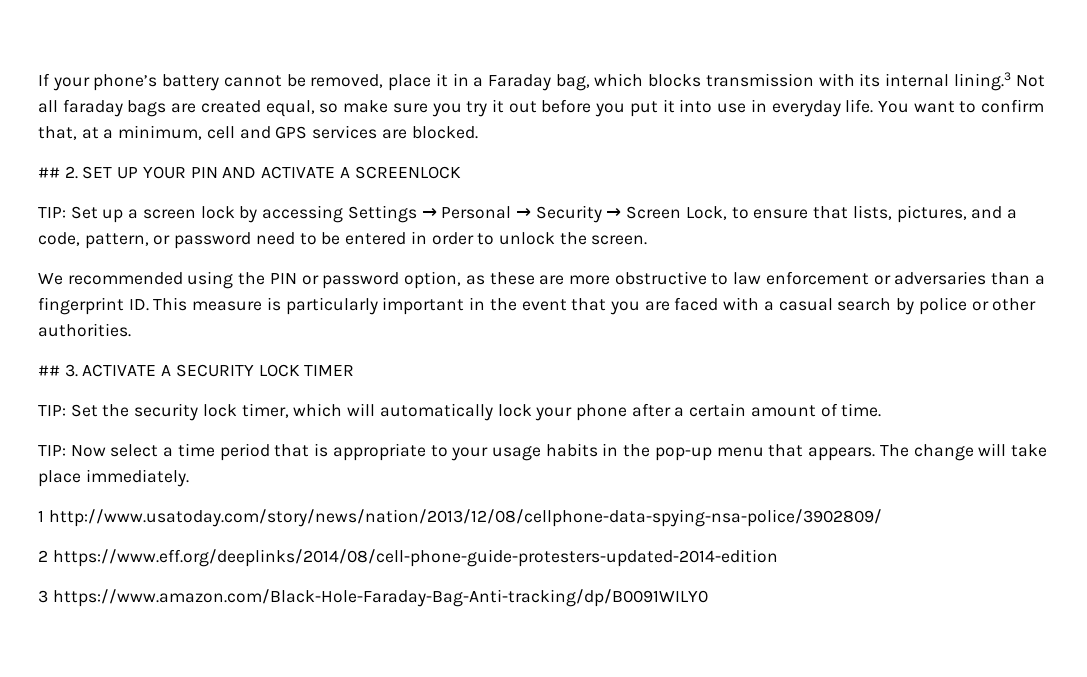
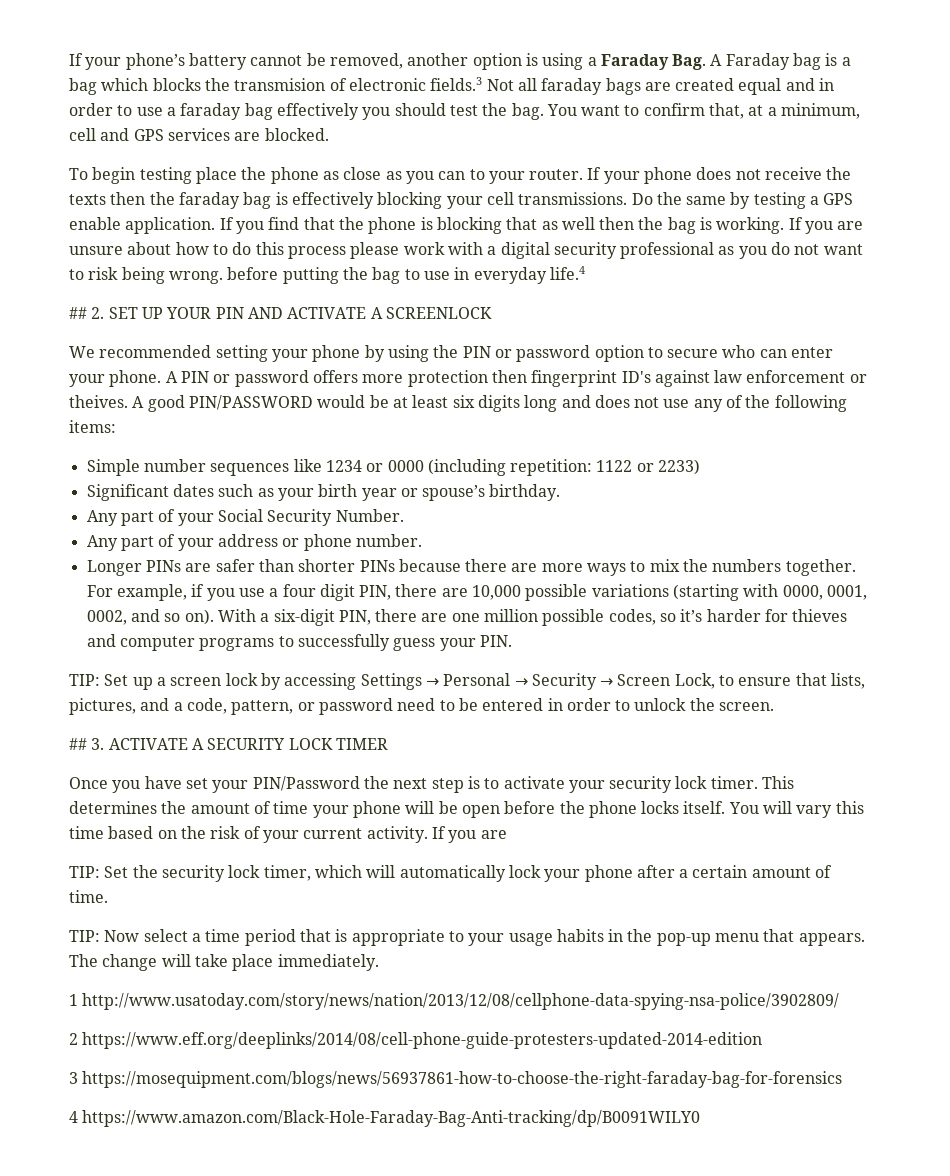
- If your phone’s battery cannot be removed, place it in a Faraday bag, which blocks transmission with its internal lining.3 Not all faraday bags are created equal, so make sure you try it out before you put it into use in everyday life.
+ If your phone’s battery cannot be removed, another option is using a Faraday Bag. A Faraday bag is a bag which blocks the transmision of electronic fields.3 Not all faraday bags are created equal and in order to use a faraday bag effectively you should test the bag.
+ To begin testing place the phone as close as you can to your router. If your phone does not receive the texts then the faraday bag is effectively blocking your cell transmissions. Do the same by testing a GPS enable application. If you find that the phone is blocking that as well then the bag is working. If you are unsure about how to do this process please work with a digital security professional as you do not want to risk being wrong. before putting the bag to use in everyday life.4
+ We recommended setting your phone by using the PIN or password option to secure who can enter your phone. A PIN or password offers more protection then fingerprint ID's against law enforcement or theives. A good PIN/PASSWORD would be at least six digits long and does not use any of the following items:
+ Simple number sequences like 1234 or 0000 (including repetition: 1122 or 2233)
+ Significant dates such as your birth year or spouse’s birthday.
+ Any part of your Social Security Number.
+ Any part of your address or phone number.
+ Longer PINs are safer than shorter PINs because there are more ways to mix the numbers together. For example, if you use a four digit PIN, there are 10,000 possible variations (starting with 0000, 0001, 0002, and so on). With a six-digit PIN, there are one million possible codes, so it’s harder for thieves and computer programs to successfully guess your PIN.
- We recommended using the PIN or password option, as these are more obstructive to law enforcement or adversaries than a fingerprint ID. This measure is particularly important in the event that you are faced with a casual search by police or other authorities.
+ Once you have set your PIN/Password the next step is to activate your security lock timer. This determines the amount of time your phone will be open before the phone locks itself. You will vary this time based on the risk of your current activity. If you are
- 3 https://www.amazon.com/Black-Hole-Faraday-Bag-Anti-tracking/dp/B0091WILY0
+ 3 https://mosequipment.com/blogs/news/56937861-how-to-choose-the-right-faraday-bag-for-forensics
+ 4 https://www.amazon.com/Black-Hole-Faraday-Bag-Anti-tracking/dp/B0091WILY0

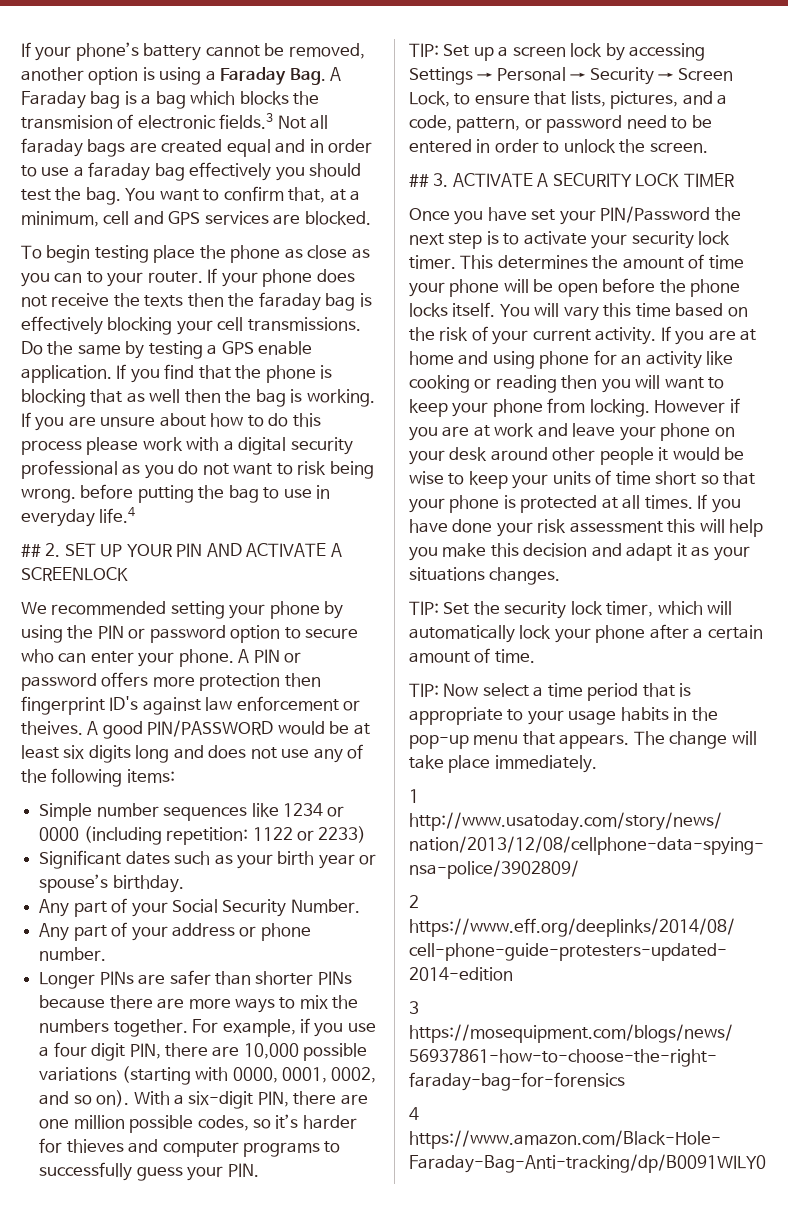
- You will vary this time based on the risk of your current activity. If you are
+ You will vary this time based on the risk of your current activity. If you are at home and using phone for an activity like cooking or reading then you will want to keep your phone from locking. However if you are at work and leave your phone on your desk around other people it would be wise to keep your units of time short so that your phone is protected at all times. If you have done your risk assessment this will help you make this decision and adapt it as your situations changes.

